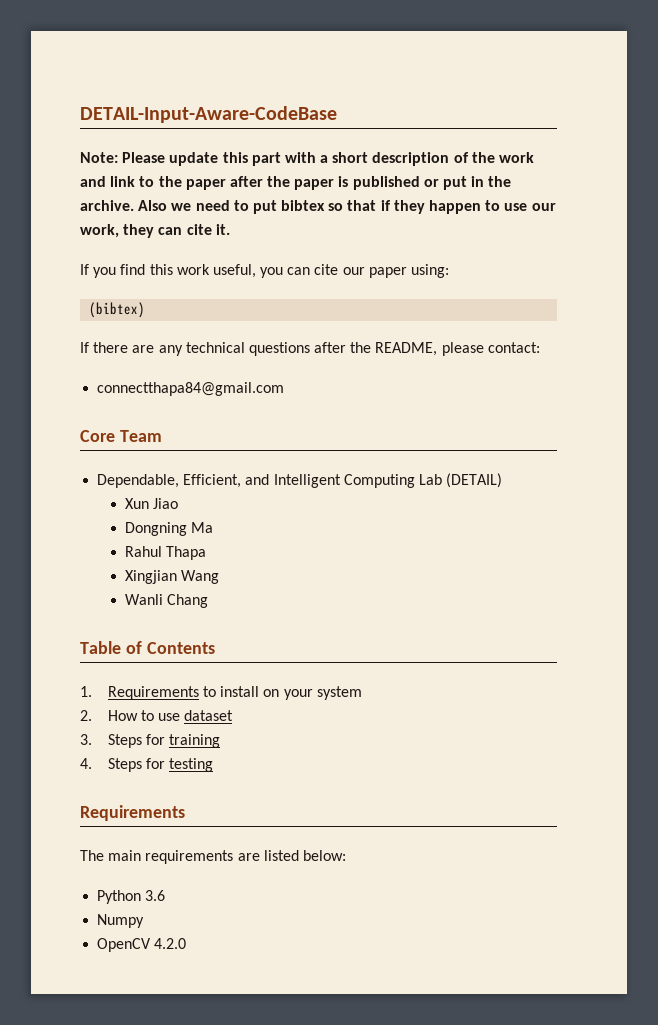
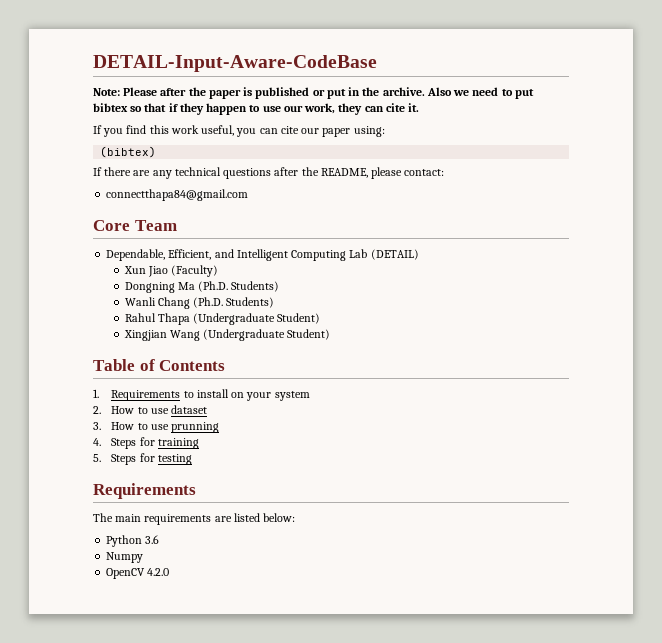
- Note: Please update this part with a short description of the work and link to the paper after the paper is published or put in the archive.
+ Note: Please after the paper is published or put in the archive.
- Xun Jiao
+ Xun Jiao (Faculty)
- Dongning Ma
+ Dongning Ma (Ph.D. Students)
+ Wanli Chang (Ph.D. Students)
- Rahul Thapa
+ Rahul Thapa (Undergraduate Student)
- Xingjian Wang
- Wanli Chang
+ Xingjian Wang (Undergraduate Student)
- 3. Steps for training
+ 3. How to use prunning
+ 4. Steps for training
- 4. Steps for testing
+ 5. Steps for testing

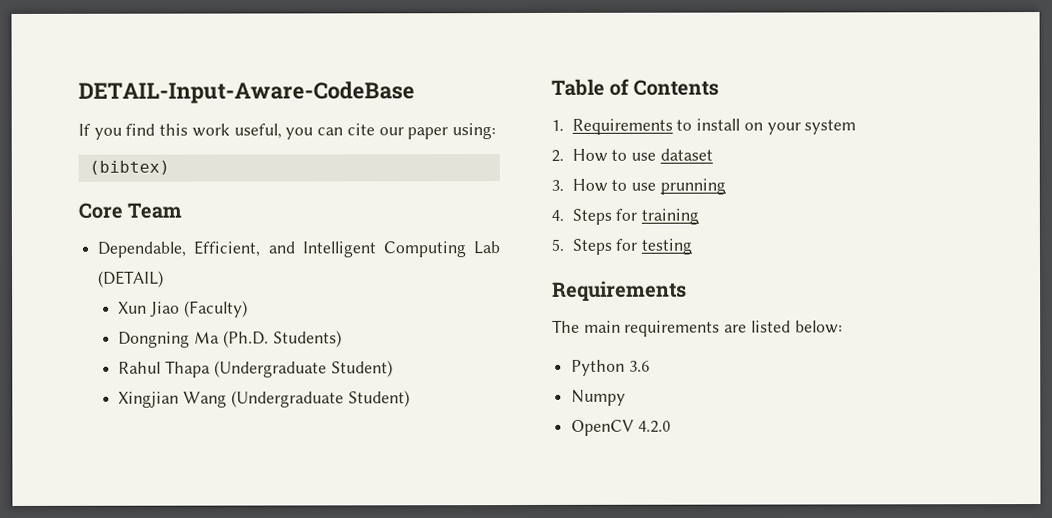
- Note: Please after the paper is published or put in the archive. Also we need to put bibtex so that if they happen to use our work, they can cite it.
- If there are any technical questions after the README, please contact:
- connectthapa84@gmail.com
- Wanli Chang (Ph.D. Students)

